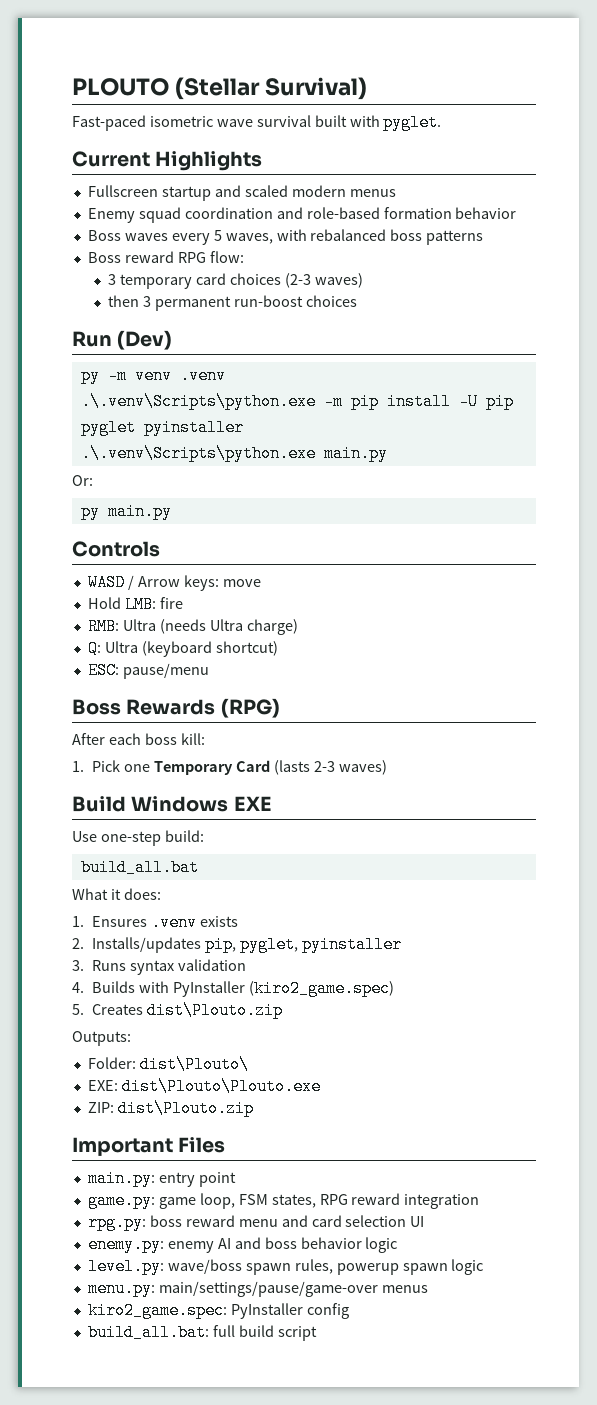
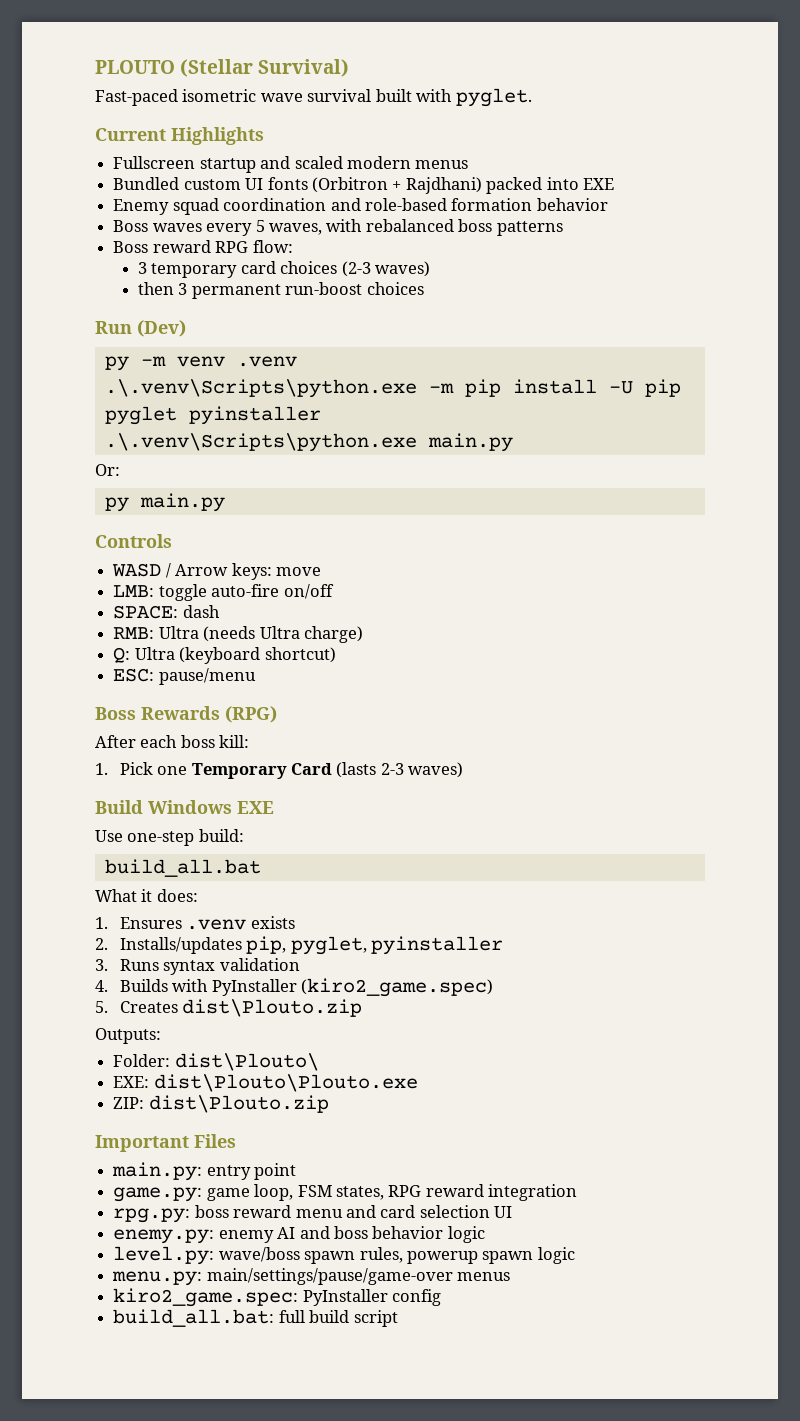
+ Bundled custom UI fonts (Orbitron + Rajdhani) packed into EXE
- Hold LMB: fire
+ LMB: toggle auto-fire on/off
+ SPACE: dash

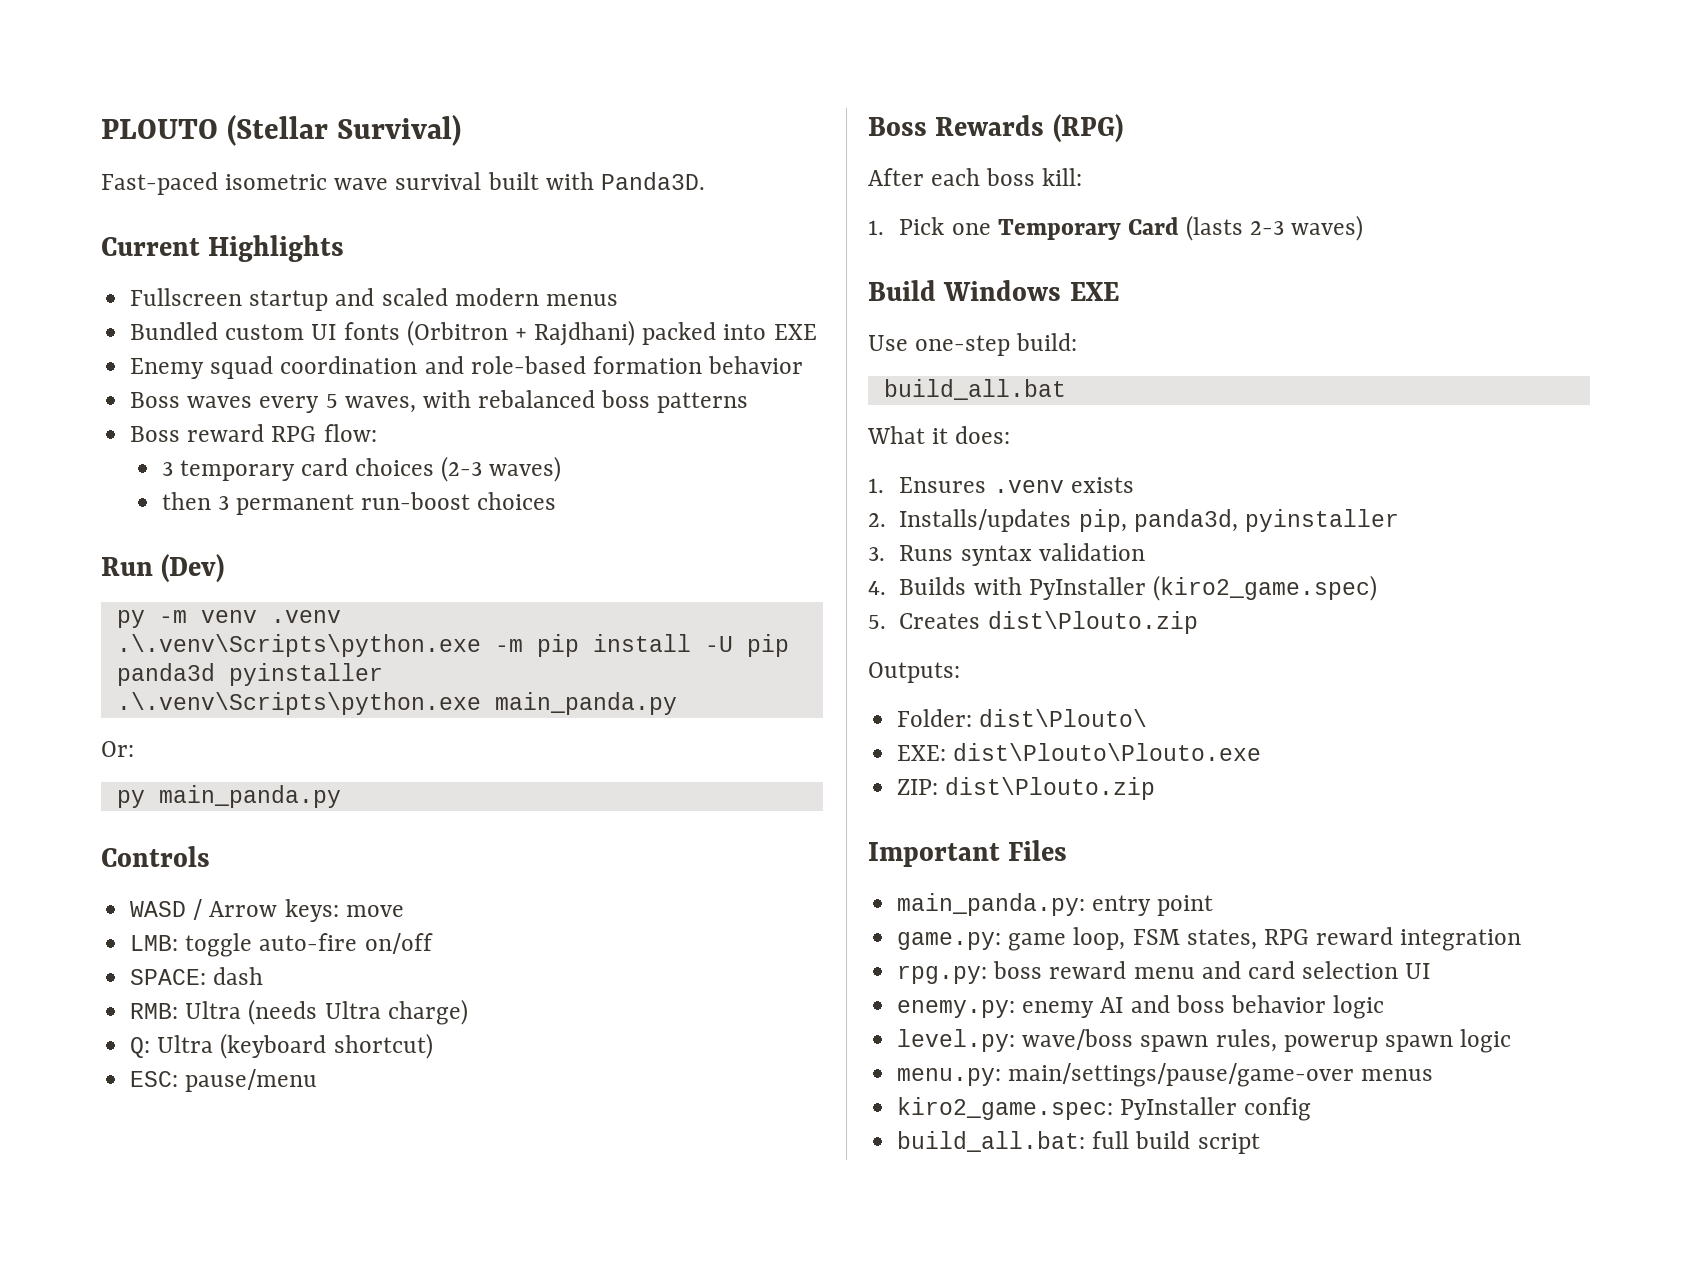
- Fast-paced isometric wave survival built with pyglet.
+ Fast-paced isometric wave survival built with Panda3D.
- .\.venv\Scripts\python.exe -m pip install -U pip pyglet pyinstaller
+ .\.venv\Scripts\python.exe -m pip install -U pip panda3d pyinstaller
- .\.venv\Scripts\python.exe main.py
+ .\.venv\Scripts\python.exe main_panda.py
- py main.py
+ py main_panda.py
- 2. Installs/updates pip, pyglet, pyinstaller
+ 2. Installs/updates pip, panda3d, pyinstaller
- main.py: entry point
+ main_panda.py: entry point

